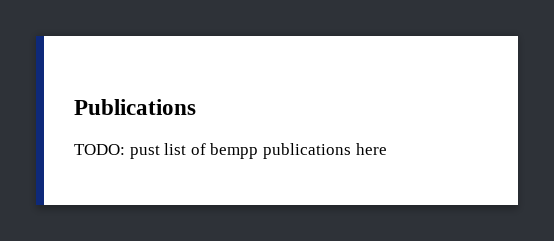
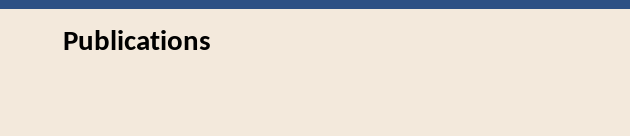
- TODO: pust list of bempp publications here

